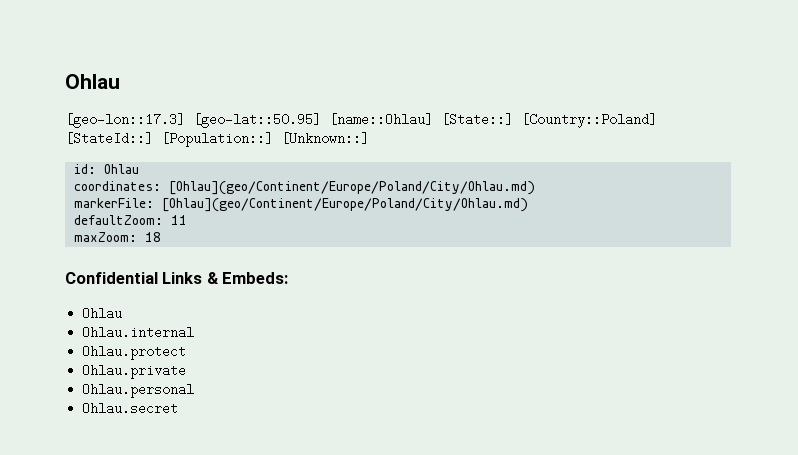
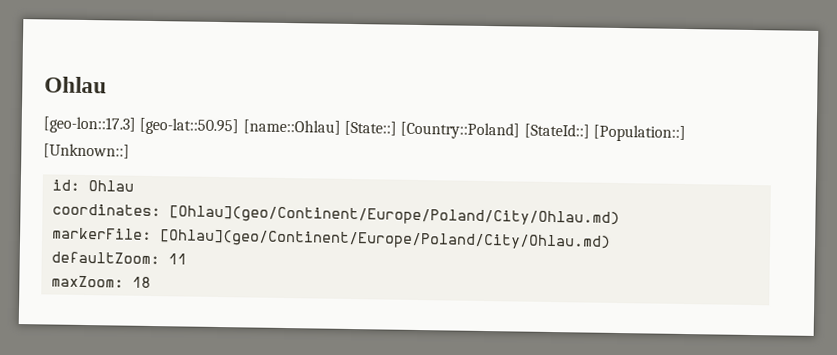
- Confidential Links & Embeds:
- Ohlau
- Ohlau.internal
- Ohlau.protect
- Ohlau.private
- Ohlau.personal
- Ohlau.secret

